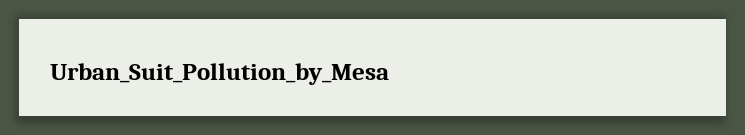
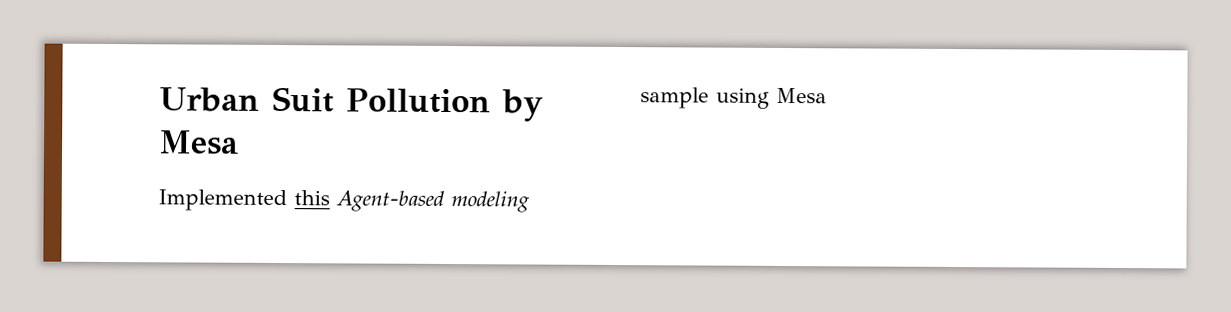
- Urban_Suit_Pollution_by_Mesa
+ Urban Suit Pollution by Mesa
+ Implemented this Agent-based modeling sample using Mesa

